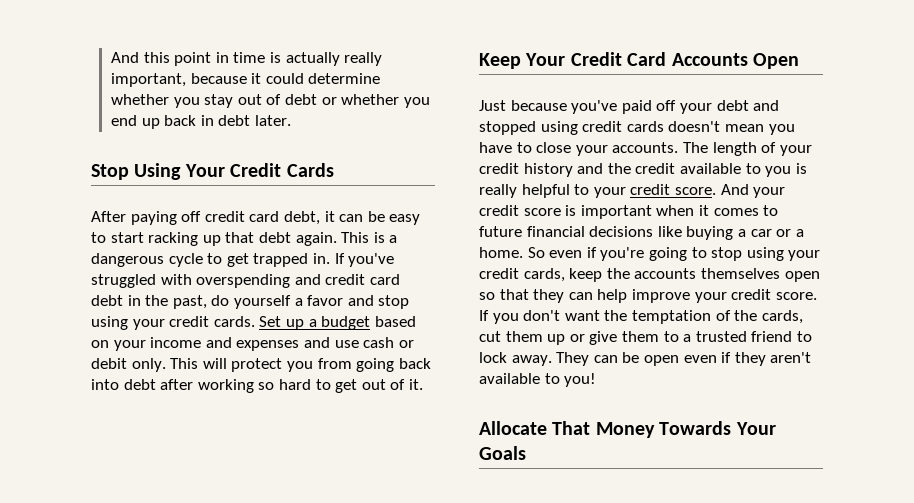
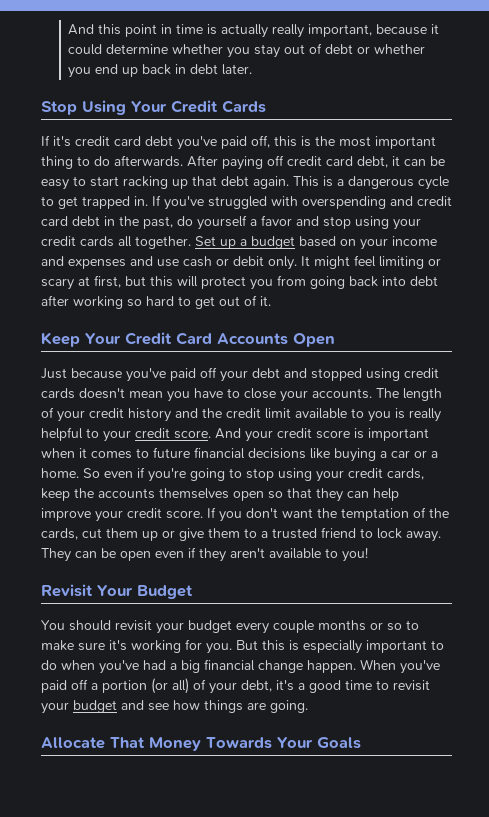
+ If it's credit card debt you've paid off, this is the most important thing to do afterwards.
- If you've struggled with overspending and credit card debt in the past, do yourself a favor and stop using your credit cards.
+ If you've struggled with overspending and credit card debt in the past, do yourself a favor and stop using your credit cards all together.
- This will protect you from going back into debt after working so hard to get out of it.
+ It might feel limiting or scary at first, but this will protect you from going back into debt after working so hard to get out of it.
- The length of your credit history and the credit available to you is really helpful to your credit score.
+ The length of your credit history and the credit limit available to you is really helpful to your credit score.
+ Revisit Your Budget
+ You should revisit your budget every couple months or so to make sure it's working for you. But this is especially important to do when you've had a big financial change happen. When you've paid off a portion (or all) of your debt, it's a good time to revisit your budget and see how things are going.

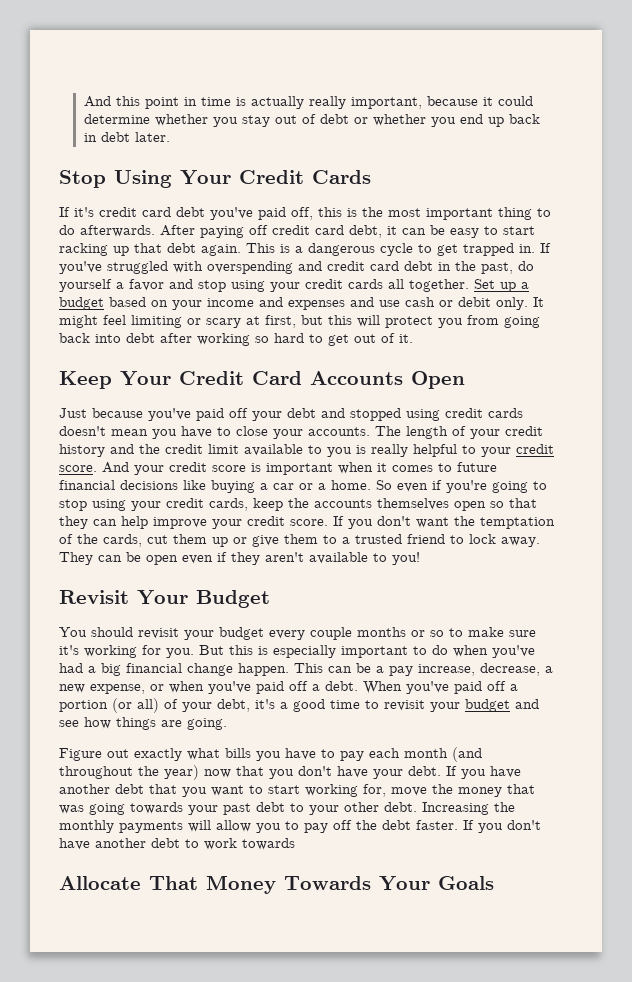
+ This can be a pay increase, decrease, a new expense, or when you've paid off a debt.
+ Figure out exactly what bills you have to pay each month (and throughout the year) now that you don't have your debt. If you have another debt that you want to start working for, move the money that was going towards your past debt to your other debt. Increasing the monthly payments will allow you to pay off the debt faster. If you don't have another debt to work towards

